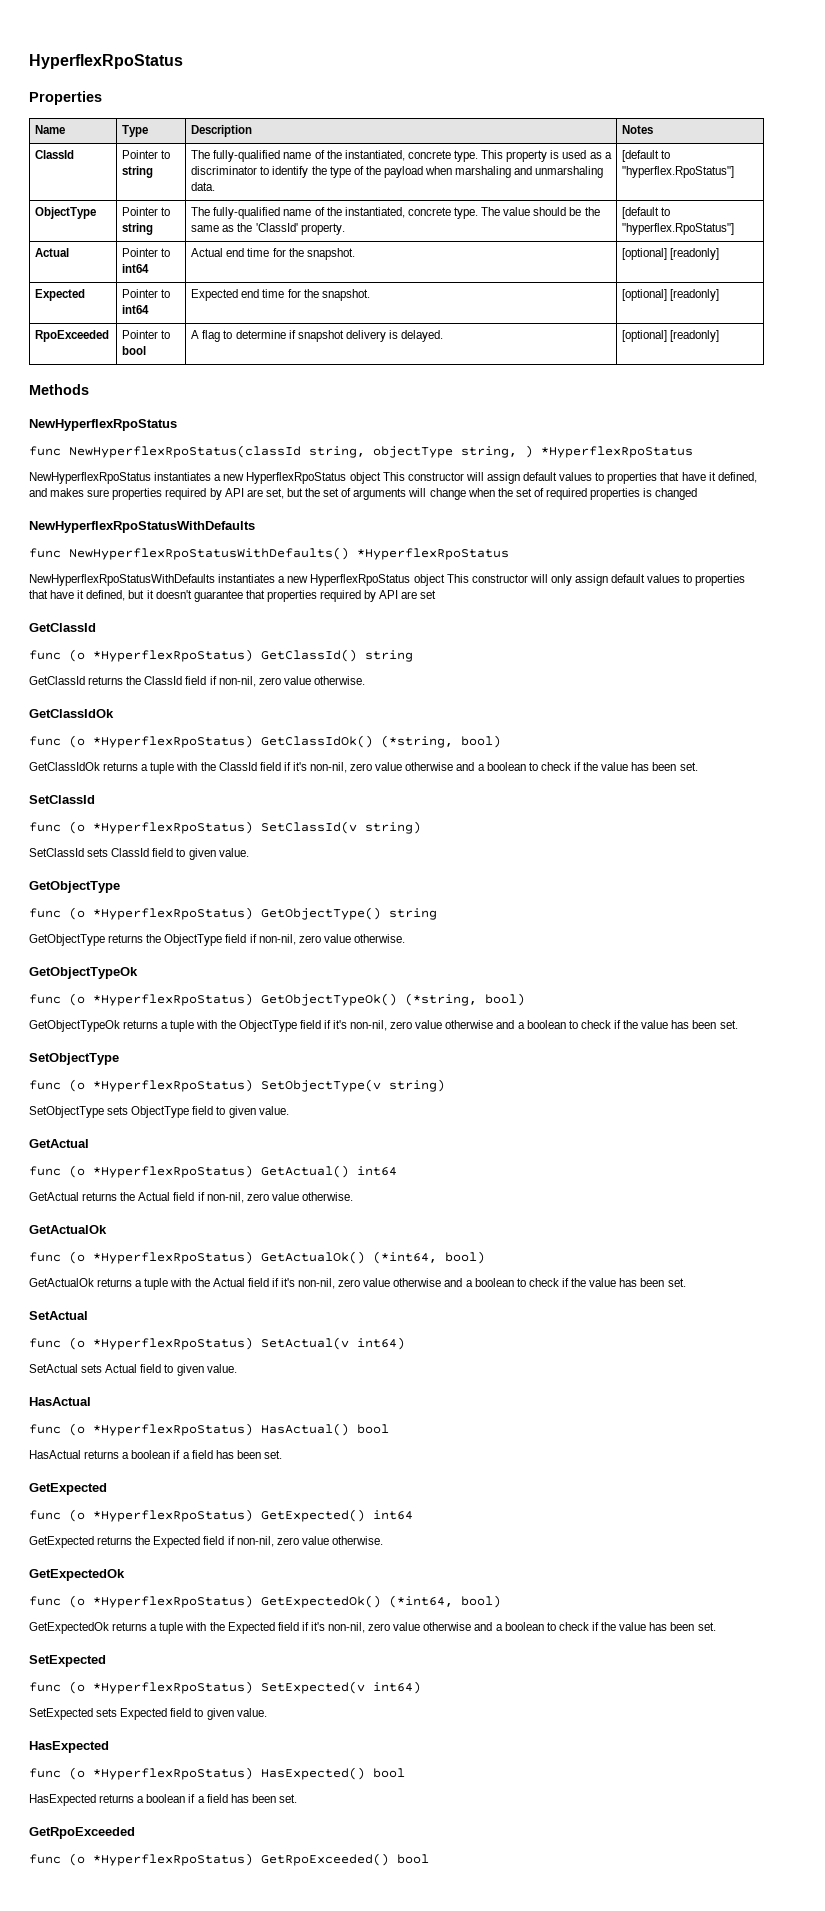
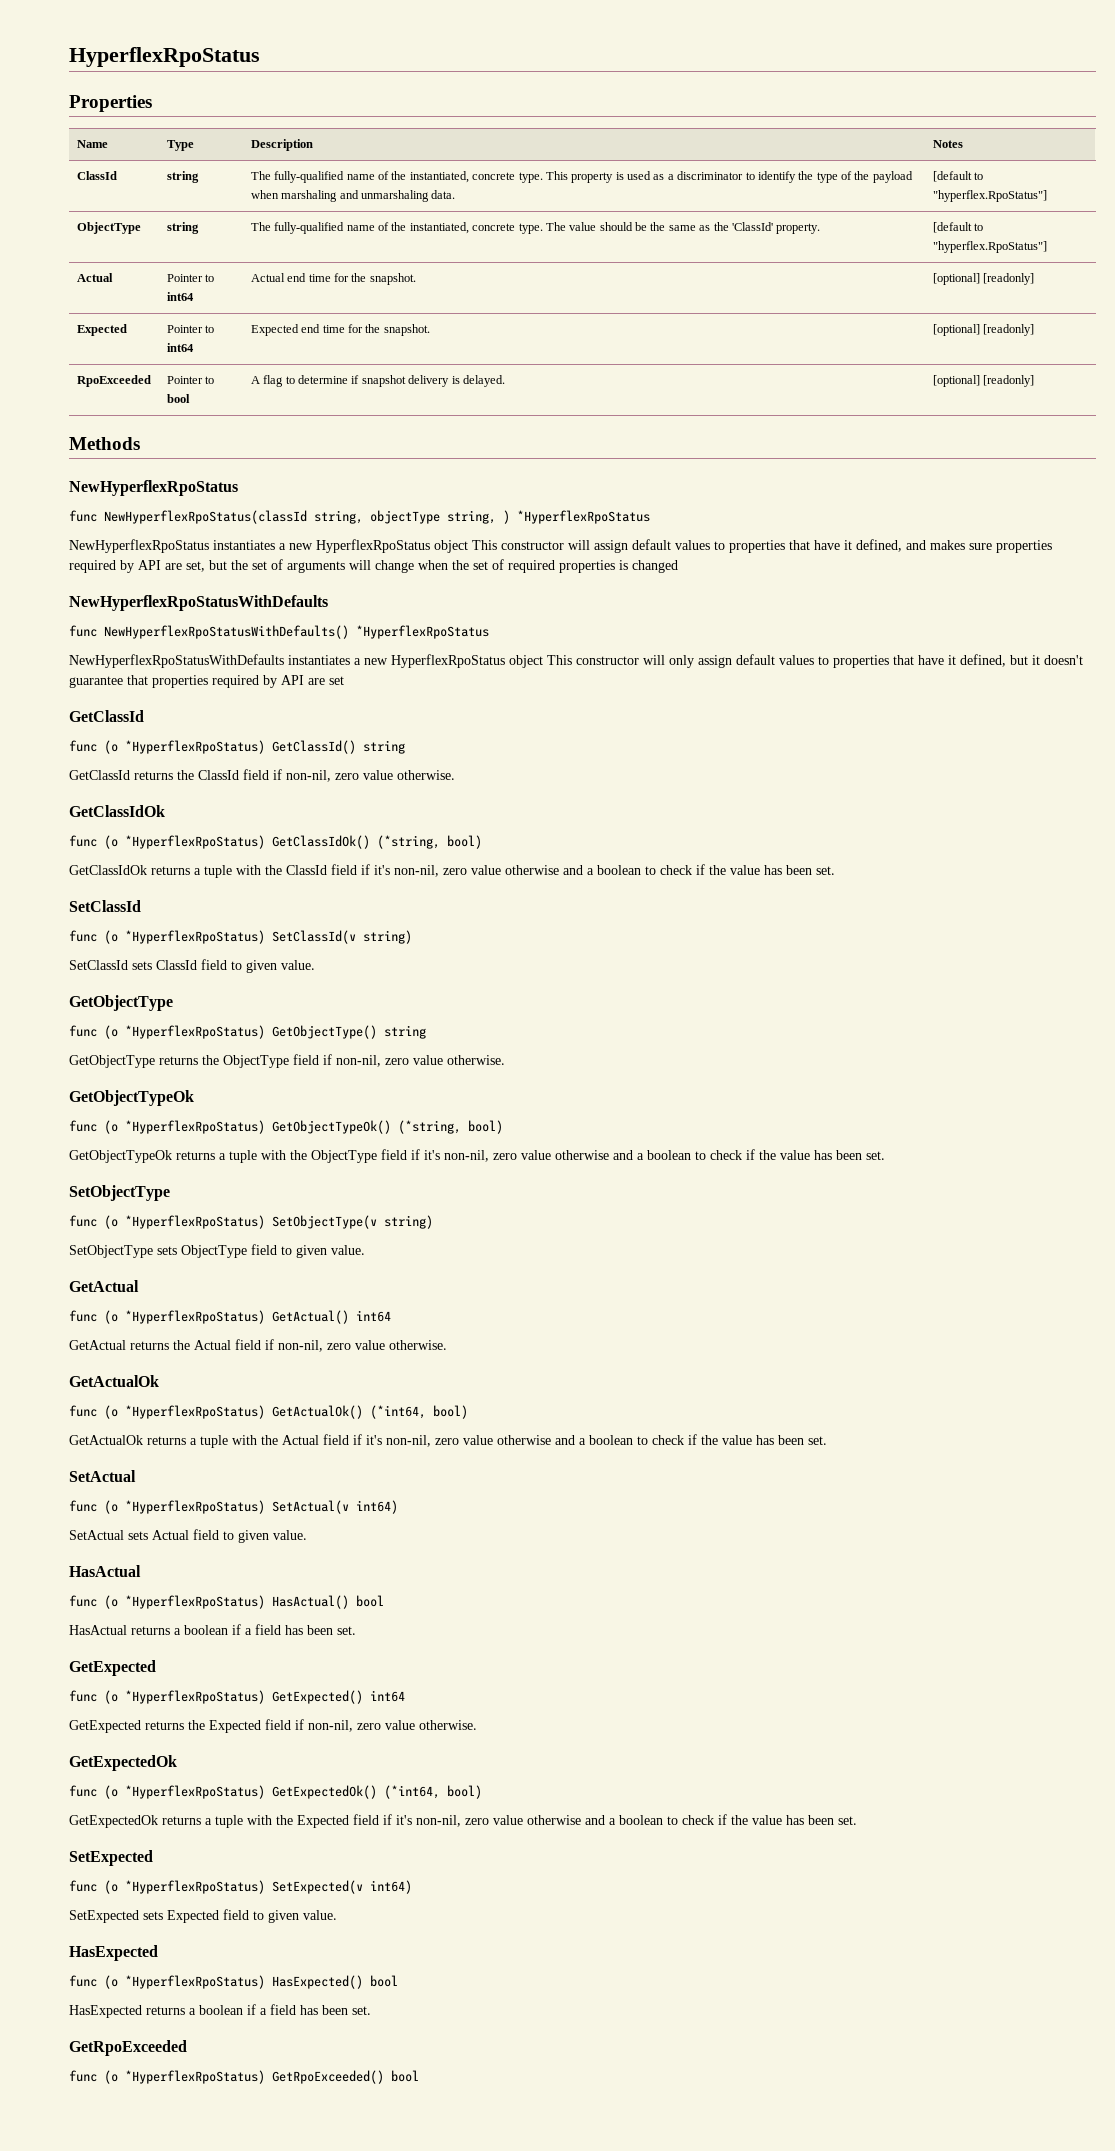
- ClassId | Pointer to string | The fully-qualified name of the instantiated, concrete type. This property is used as a discriminator to identify the type of the payload when marshaling and unmarshaling data. | [default to "hyperflex.RpoStatus"]
+ ClassId | string | The fully-qualified name of the instantiated, concrete type. This property is used as a discriminator to identify the type of the payload when marshaling and unmarshaling data. | [default to "hyperflex.RpoStatus"]
- ObjectType | Pointer to string | The fully-qualified name of the instantiated, concrete type. The value should be the same as the 'ClassId' property. | [default to "hyperflex.RpoStatus"]
+ ObjectType | string | The fully-qualified name of the instantiated, concrete type. The value should be the same as the 'ClassId' property. | [default to "hyperflex.RpoStatus"]

